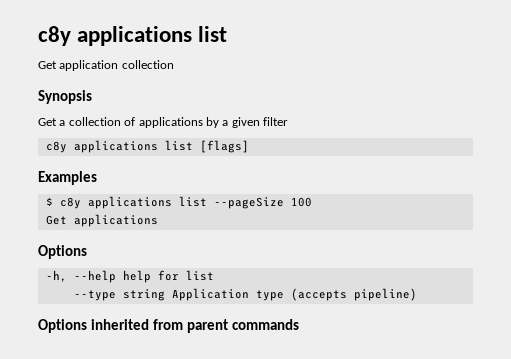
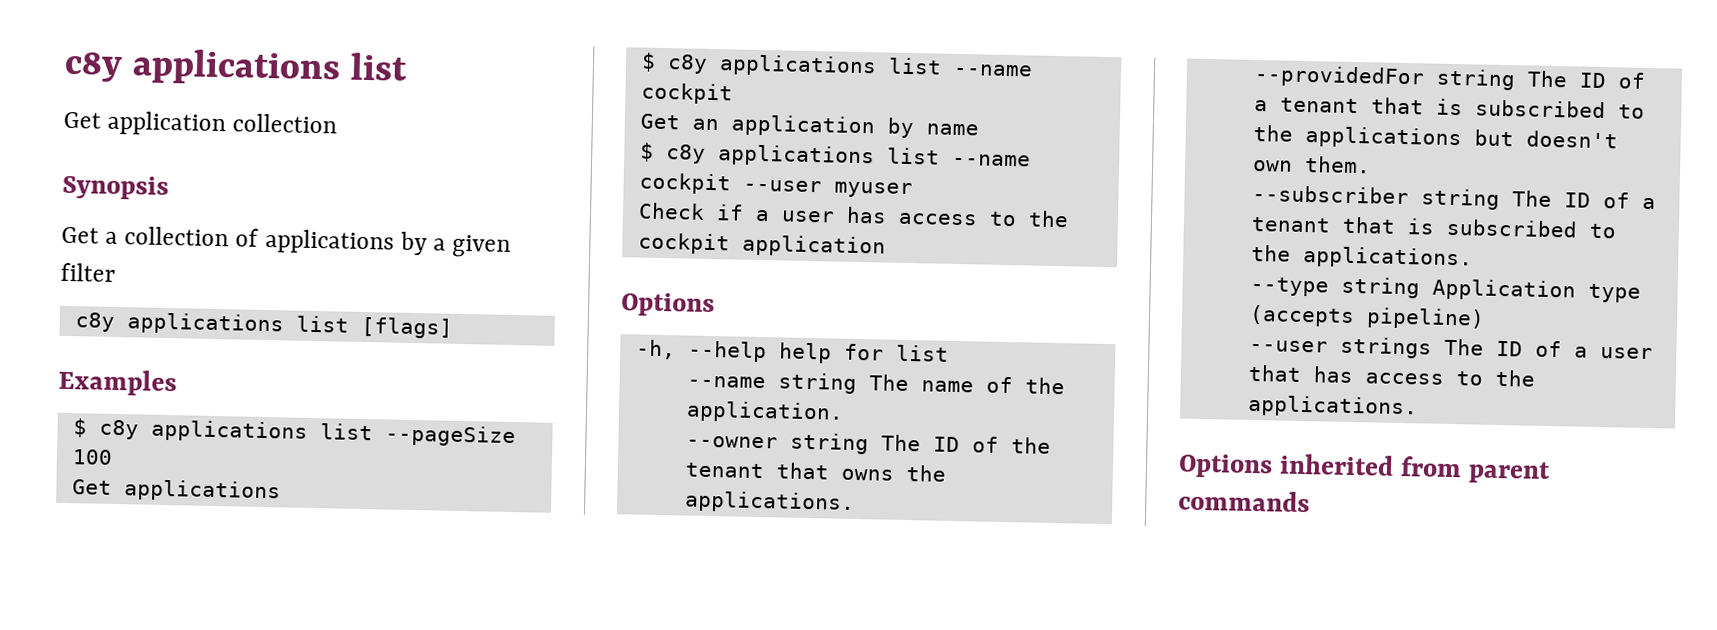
  Get applications
+ $ c8y applications list --name cockpit
+ Get an application by name
+ $ c8y applications list --name cockpit --user myuser
+ Check if a user has access to the cockpit application
+ --name string The name of the application.
+ --owner string The ID of the tenant that owns the applications.
+ --providedFor string The ID of a tenant that is subscribed to the applications but doesn't own them.
+ --subscriber string The ID of a tenant that is subscribed to the applications.
+ --user strings The ID of a user that has access to the applications.

